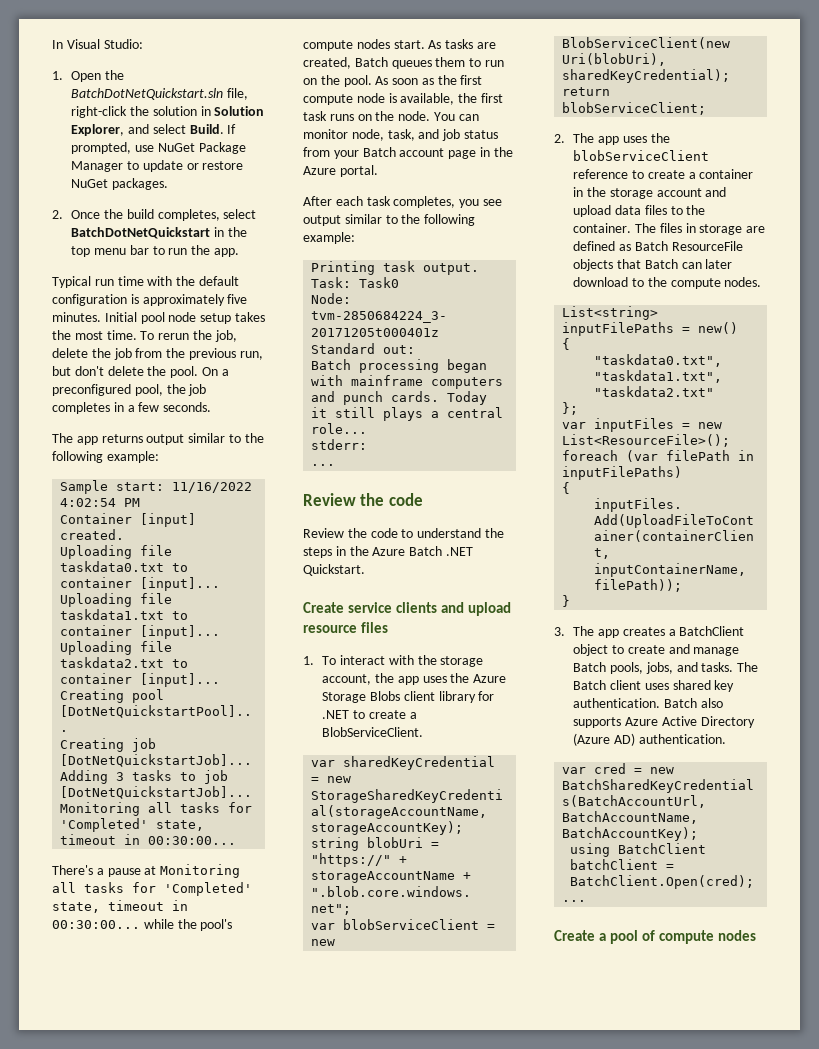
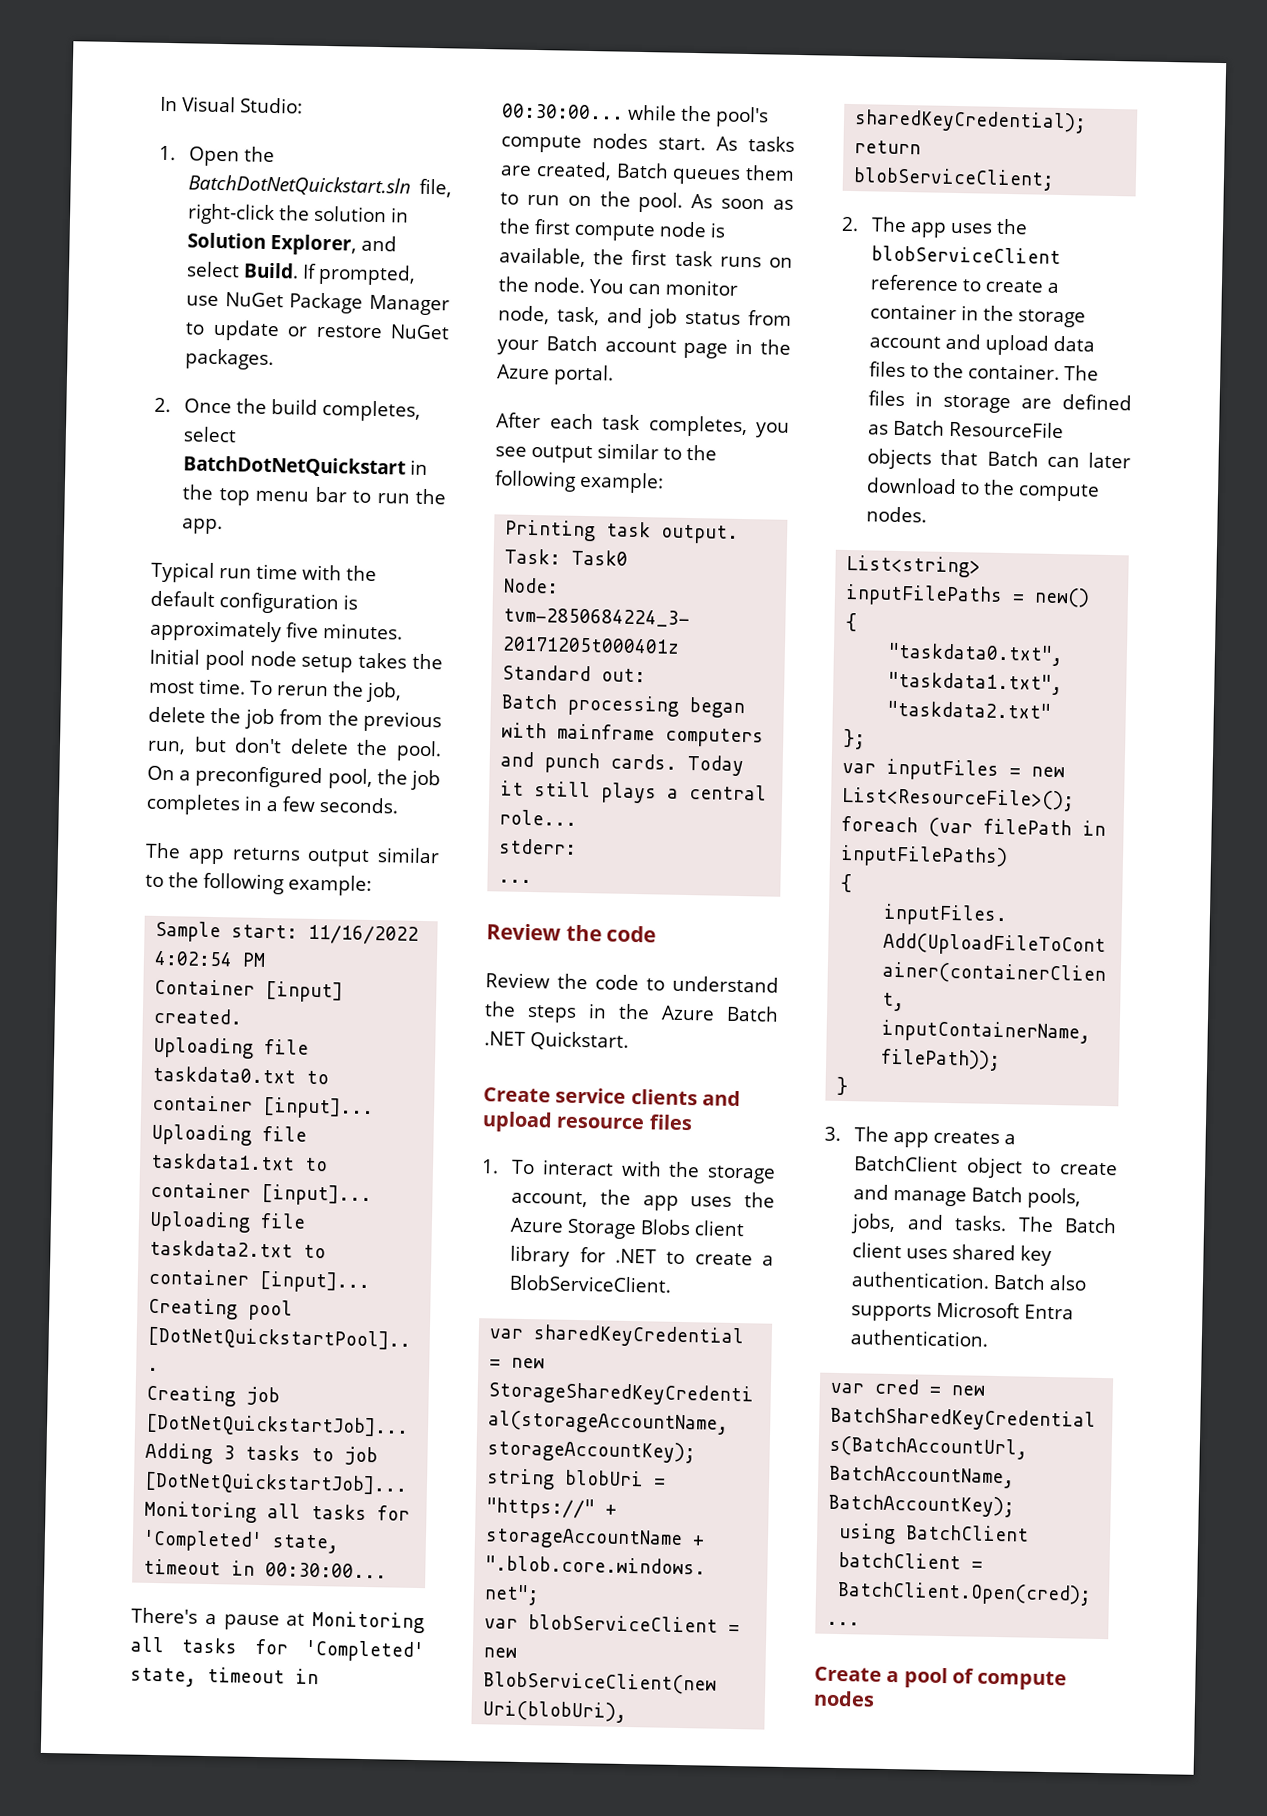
- Batch also supports Azure Active Directory (Azure AD) authentication.
+ Batch also supports Microsoft Entra authentication.

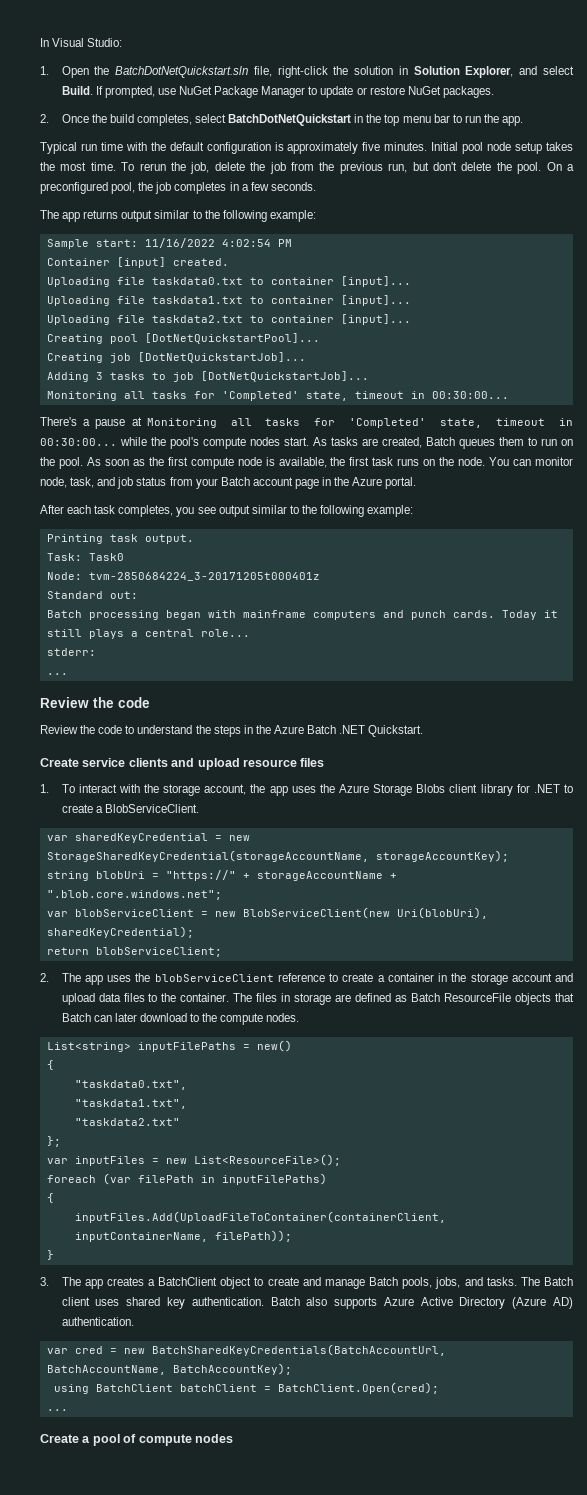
- Batch also supports Microsoft Entra authentication.
+ Batch also supports Azure Active Directory (Azure AD) authentication.

